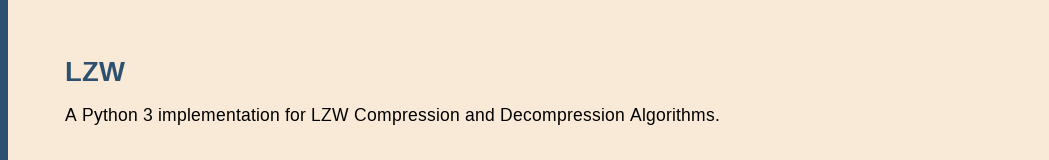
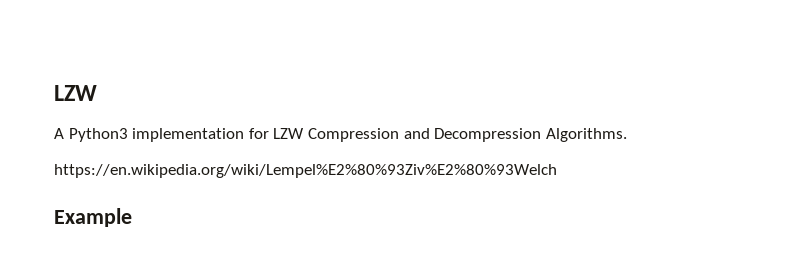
- A Python 3 implementation for LZW Compression and Decompression Algorithms.
+ A Python3 implementation for LZW Compression and Decompression Algorithms.
+ https://en.wikipedia.org/wiki/Lempel%E2%80%93Ziv%E2%80%93Welch
+ Example

